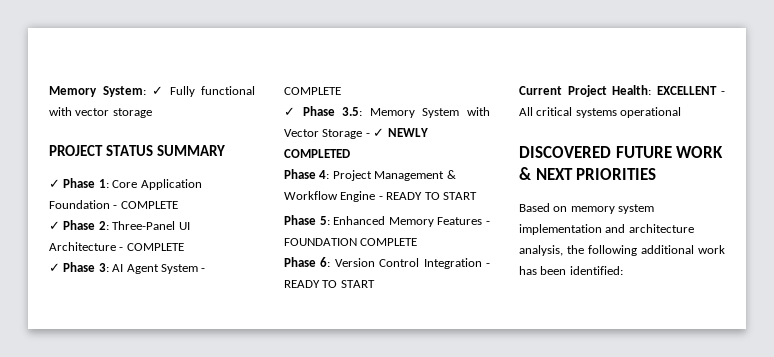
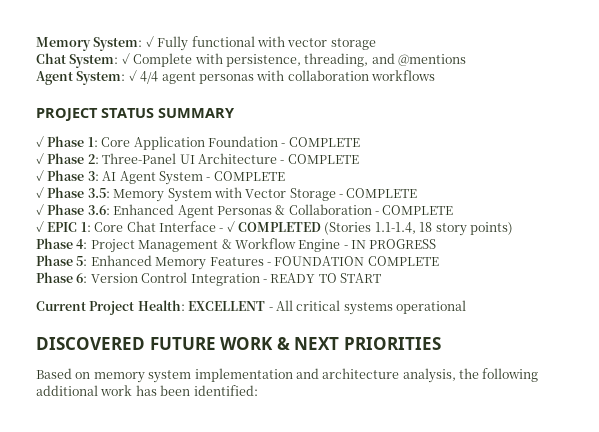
+ Chat System: ✓ Complete with persistence, threading, and @mentions
+ Agent System: ✓ 4/4 agent personas with collaboration workflows
- ✓ Phase 3.5: Memory System with Vector Storage - ✓ NEWLY COMPLETED
+ ✓ Phase 3.5: Memory System with Vector Storage - COMPLETE
+ ✓ Phase 3.6: Enhanced Agent Personas & Collaboration - COMPLETE
+ ✓ EPIC 1: Core Chat Interface - ✓ COMPLETED (Stories 1.1-1.4, 18 story points)
- Phase 4: Project Management & Workflow Engine - READY TO START
+ Phase 4: Project Management & Workflow Engine - IN PROGRESS

